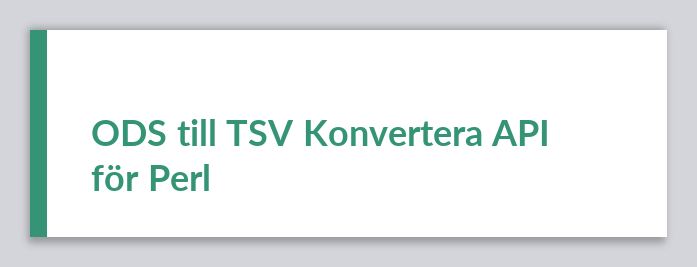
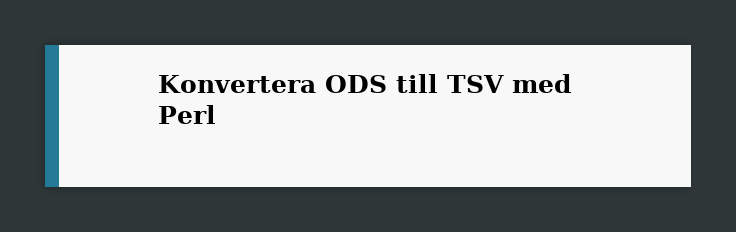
- ODS till TSV Konvertera API för Perl
+ Konvertera ODS till TSV med Perl

